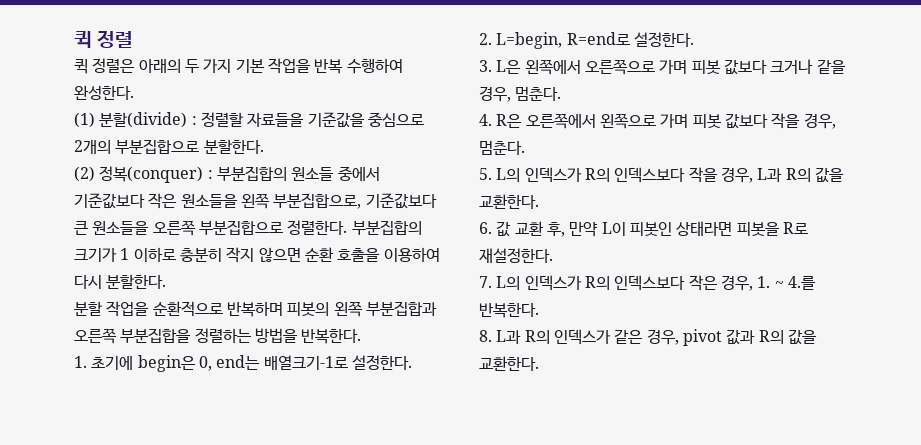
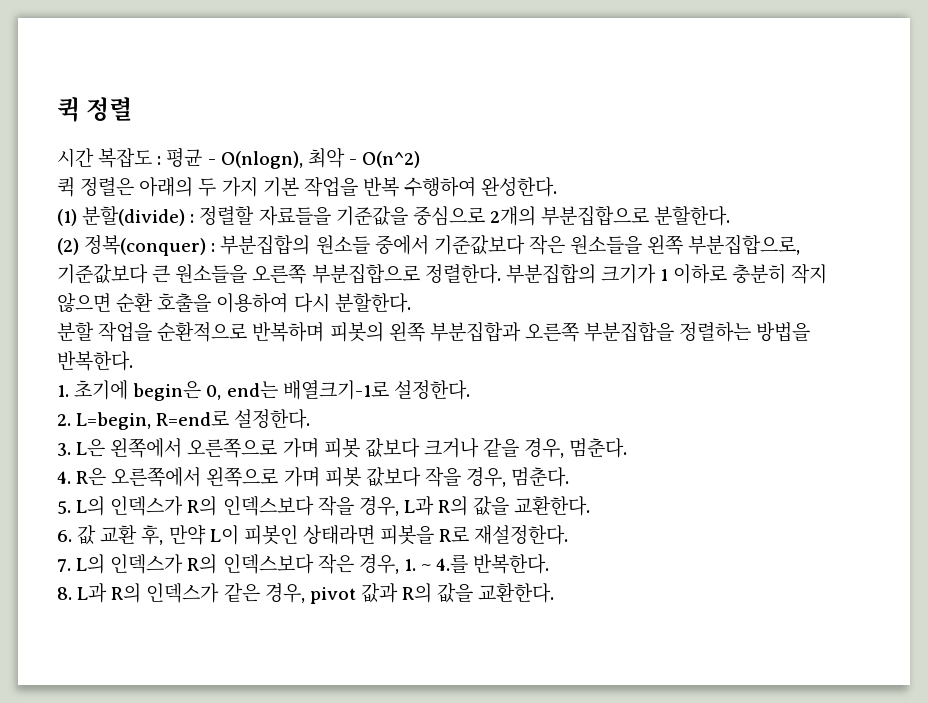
+ 시간 복잡도 : 평균 - O(nlogn), 최악 - O(n^2)

